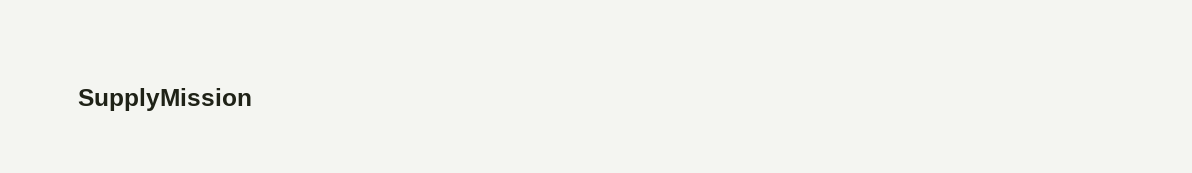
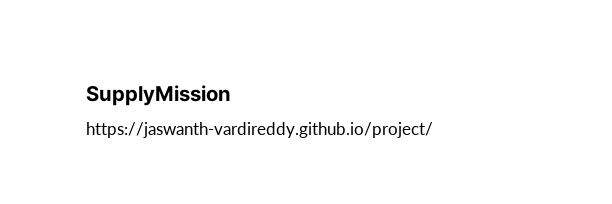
+ https://jaswanth-vardireddy.github.io/project/

